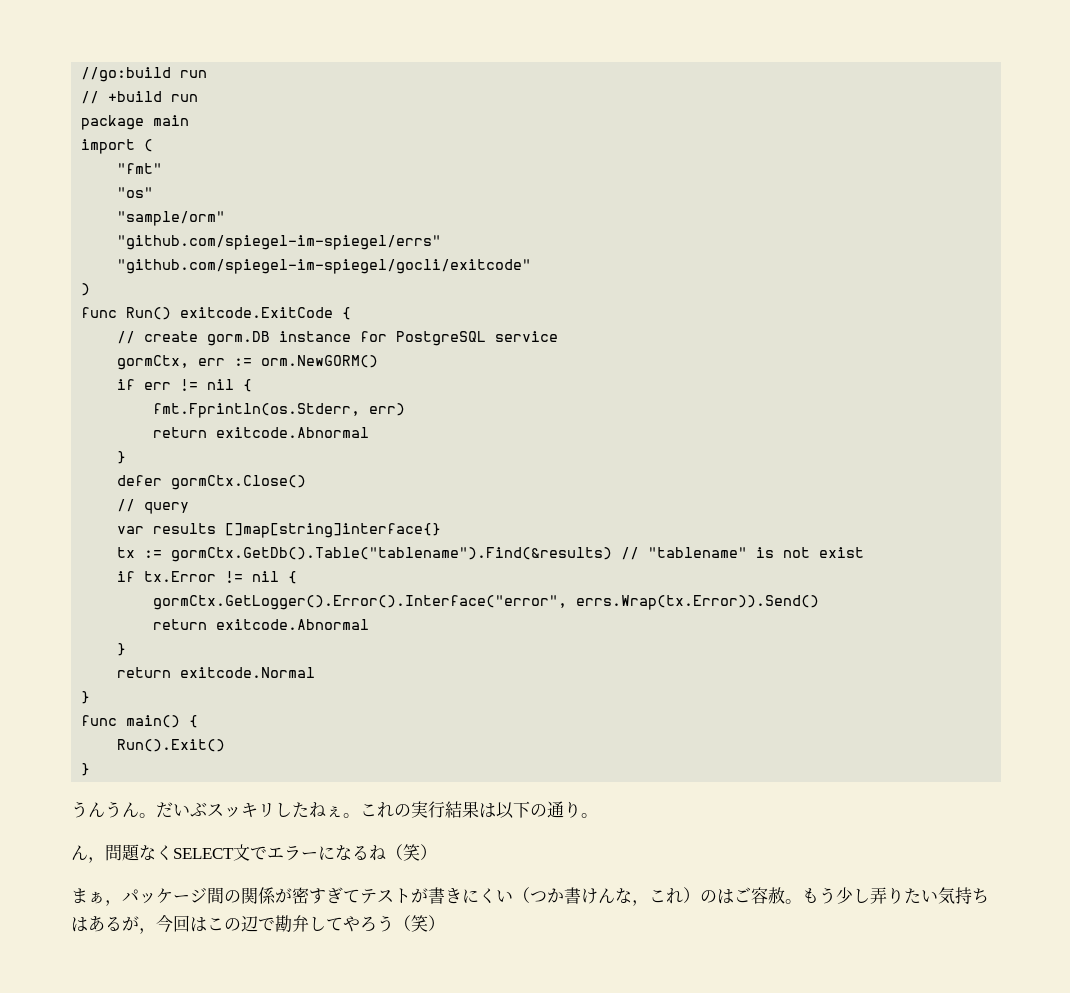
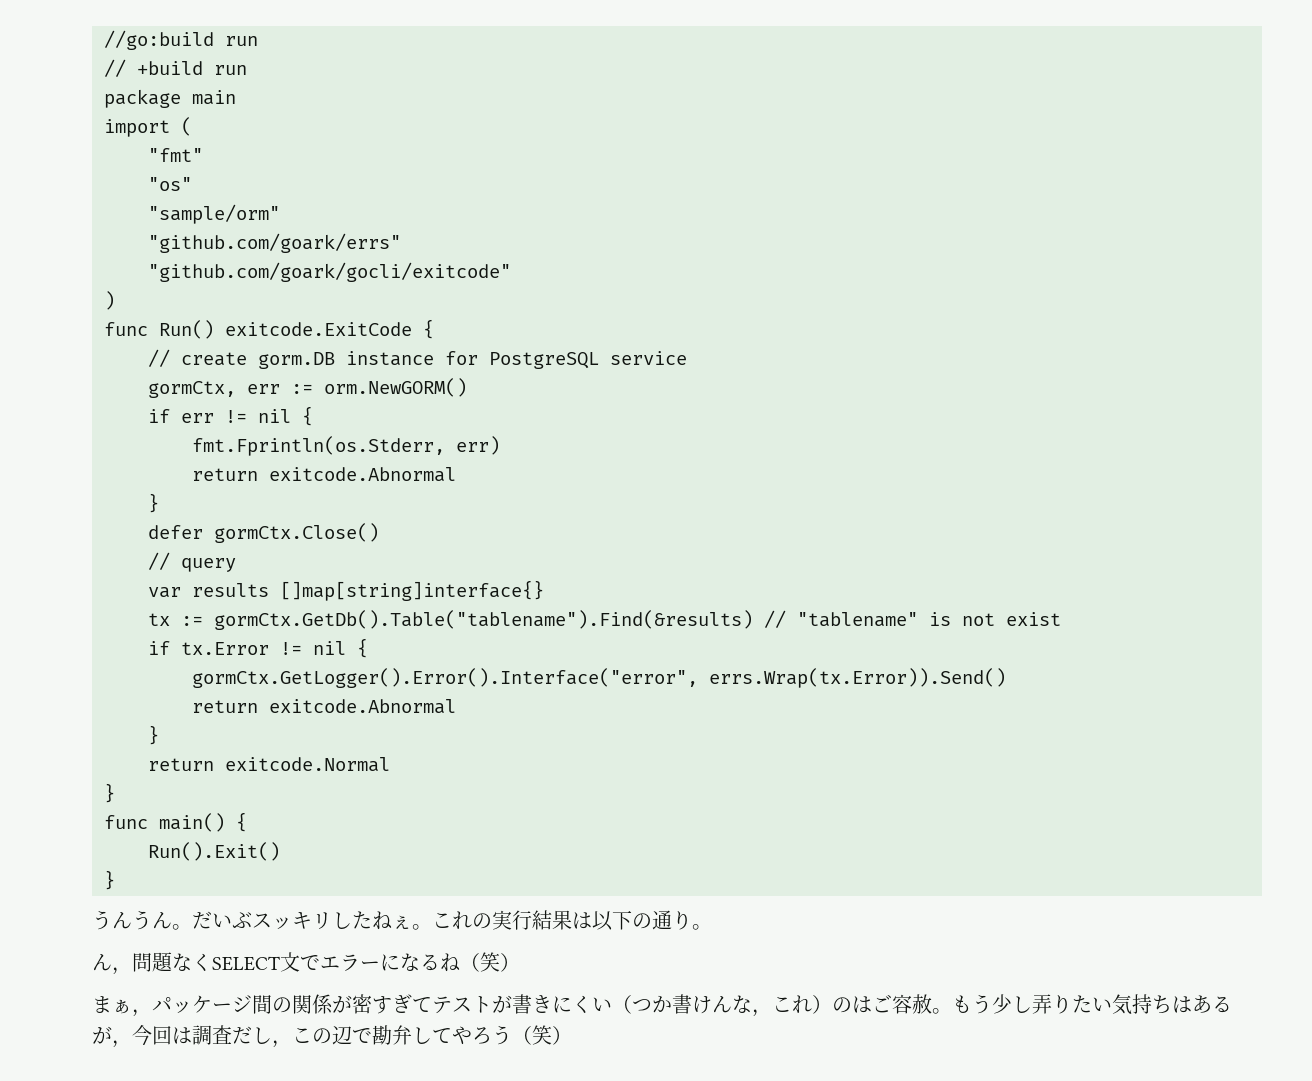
- "github.com/spiegel-im-spiegel/errs"
- "github.com/spiegel-im-spiegel/gocli/exitcode"
+ "github.com/goark/errs"
+ "github.com/goark/gocli/exitcode"
- もう少し弄りたい気持ちはあるが，今回はこの辺で勘弁してやろう（笑）
+ もう少し弄りたい気持ちはあるが，今回は調査だし，この辺で勘弁してやろう（笑）

